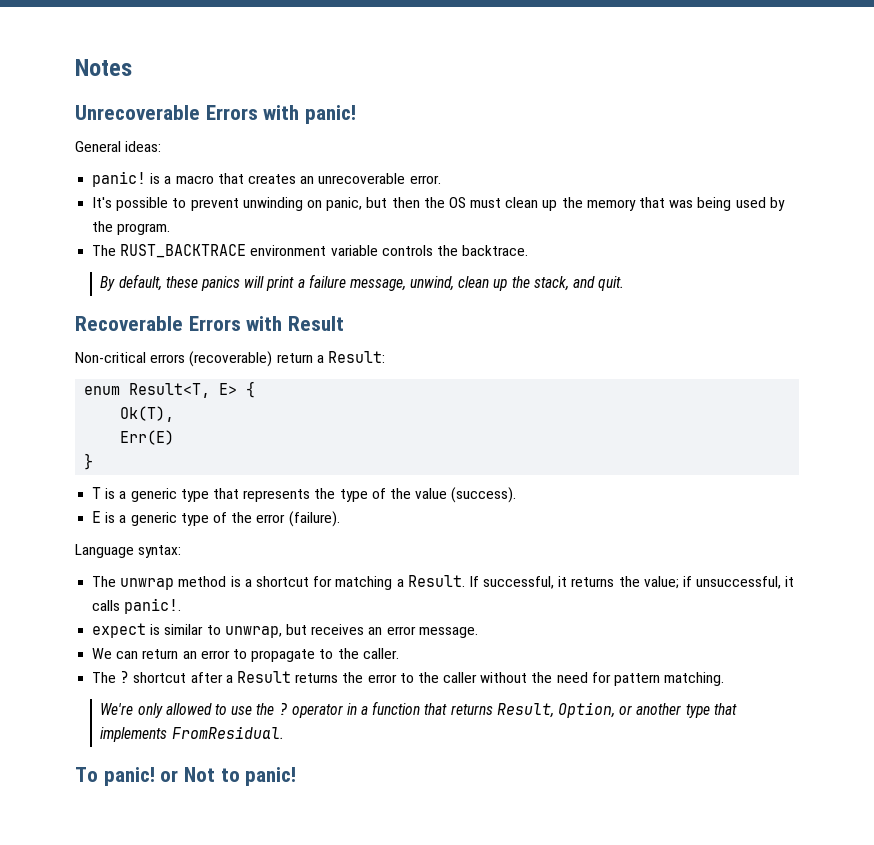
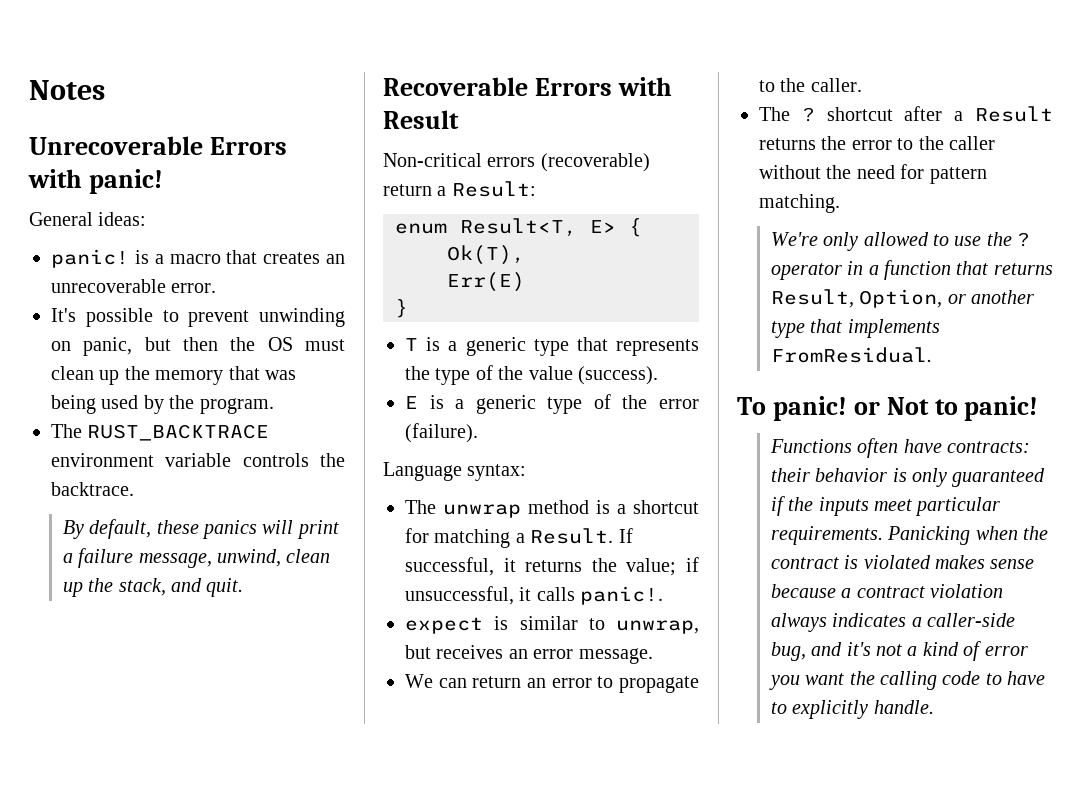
+ Functions often have contracts: their behavior is only guaranteed if the inputs meet particular requirements. Panicking when the contract is violated makes sense because a contract violation always indicates a caller-side bug, and it's not a kind of error you want the calling code to have to explicitly handle.

